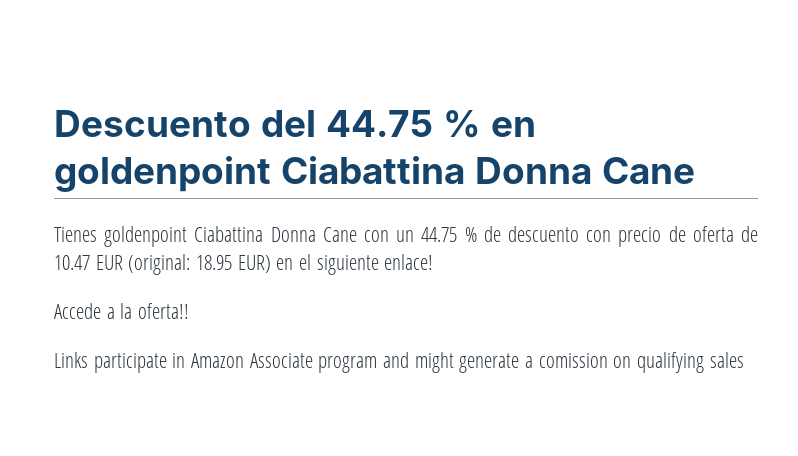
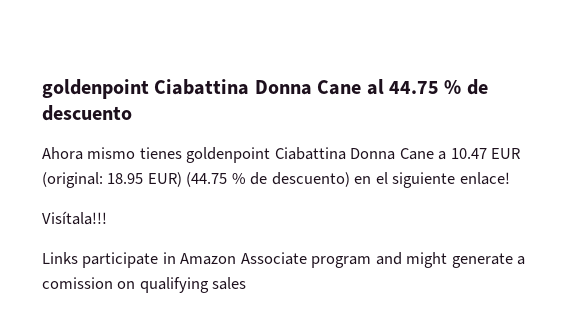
- Descuento del 44.75 % en goldenpoint Ciabattina Donna Cane
- Tienes goldenpoint Ciabattina Donna Cane con un 44.75 % de descuento con precio de oferta de 10.47 EUR (original: 18.95 EUR) en el siguiente enlace!
+ goldenpoint Ciabattina Donna Cane al 44.75 % de descuento
+ Ahora mismo tienes goldenpoint Ciabattina Donna Cane a 10.47 EUR (original: 18.95 EUR) (44.75 % de descuento) en el siguiente enlace!
- Accede a la oferta!!
+ Visítala!!!

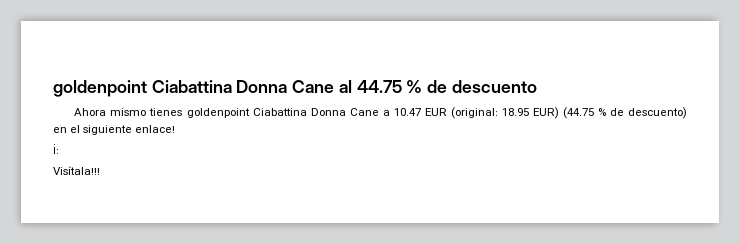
+ ℹ:
- Links participate in Amazon Associate program and might generate a comission on qualifying sales

